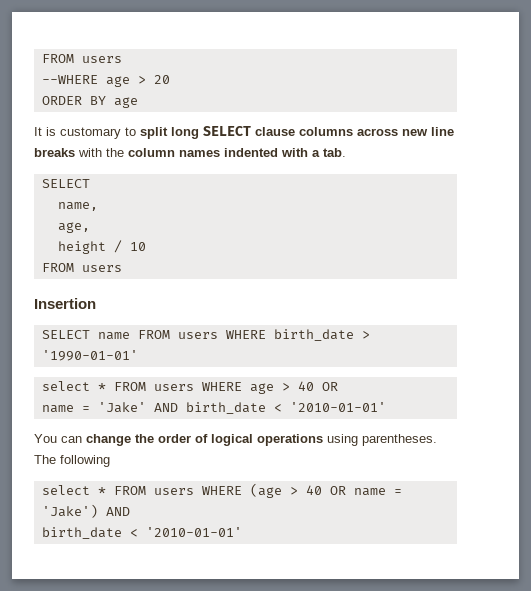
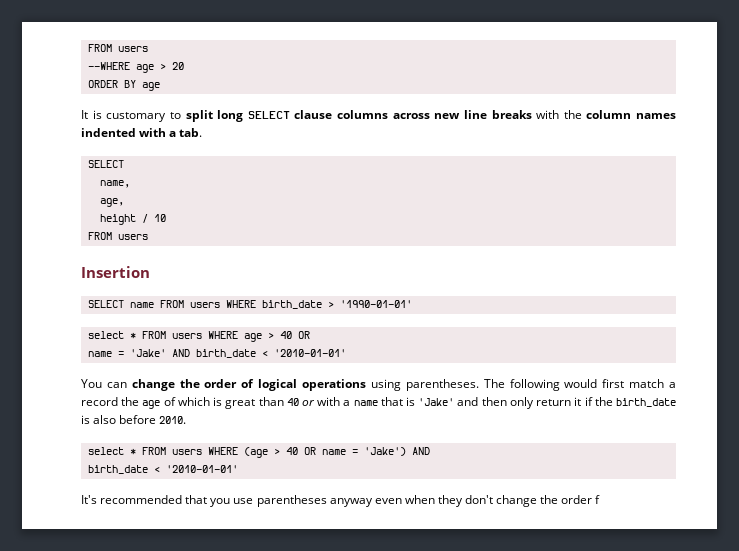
- The following
+ The following would first match a record the age of which is great than 40 or with a name that is 'Jake' and then only return it if the birth_date is also before 2010.
+ It's recommended that you use parentheses anyway even when they don't change the order f

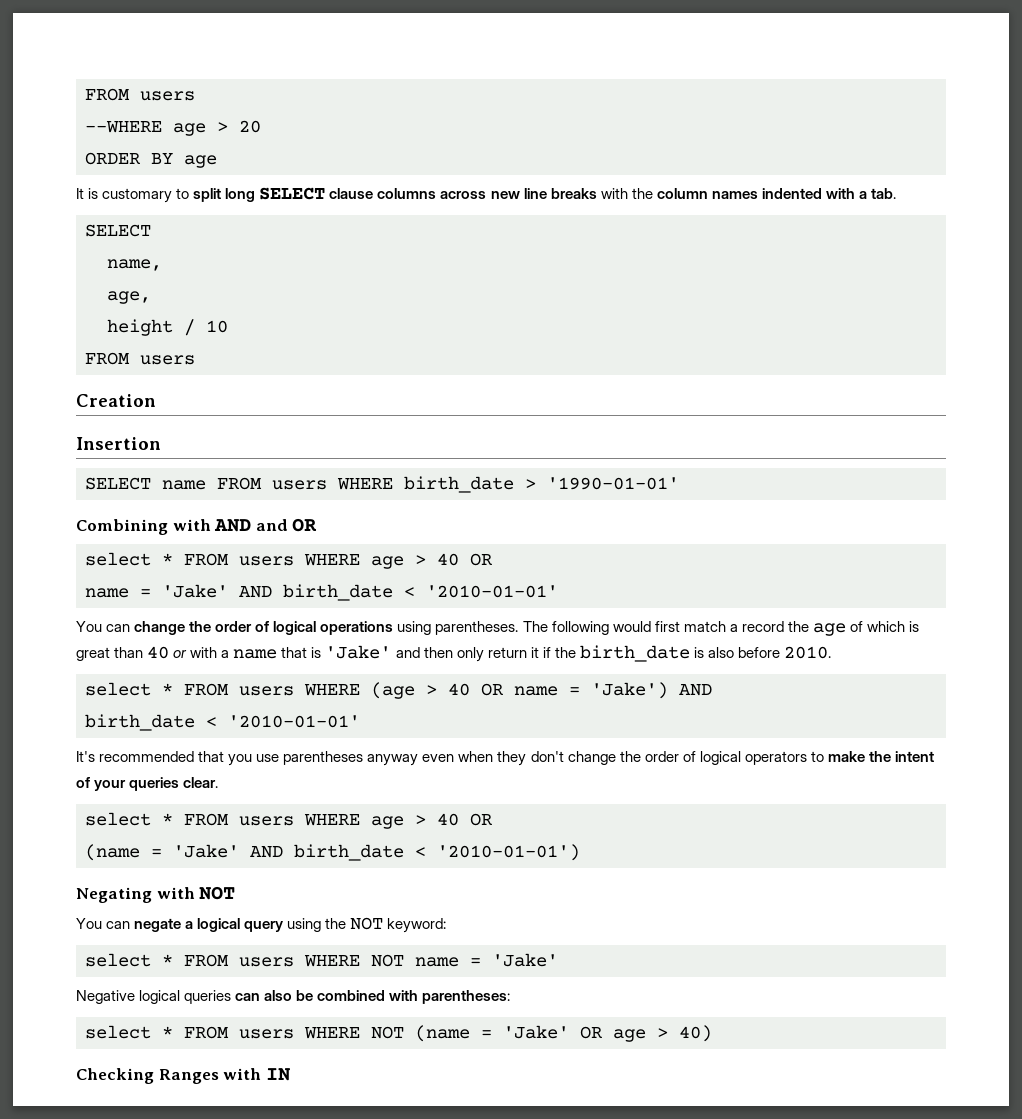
+ Creation
+ Combining with AND and OR
- It's recommended that you use parentheses anyway even when they don't change the order f
+ It's recommended that you use parentheses anyway even when they don't change the order of logical operators to make the intent of your queries clear.
+ select * FROM users WHERE age > 40 OR
+ (name = 'Jake' AND birth_date < '2010-01-01')
+ Negating with NOT
+ You can negate a logical query using the NOT keyword:
+ select * FROM users WHERE NOT name = 'Jake'
+ Negative logical queries can also be combined with parentheses:
+ select * FROM users WHERE NOT (name = 'Jake' OR age > 40)
+ Checking Ranges with IN

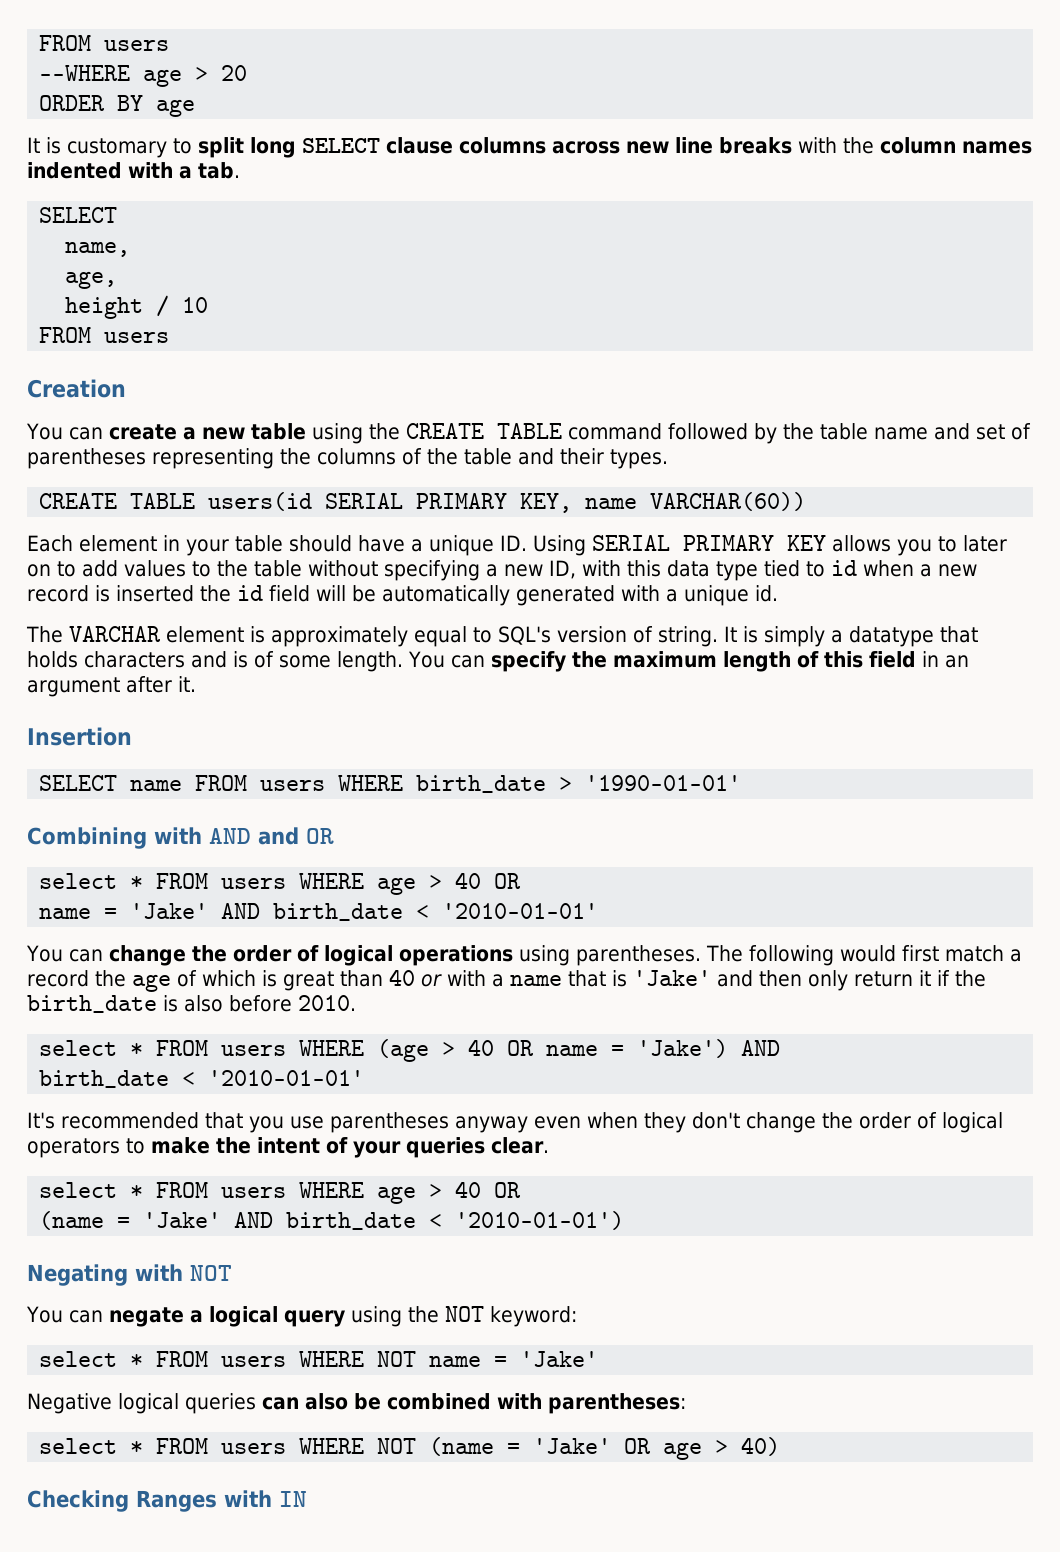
+ You can create a new table using the CREATE TABLE command followed by the table name and set of parentheses representing the columns of the table and their types.
+ CREATE TABLE users(id SERIAL PRIMARY KEY, name VARCHAR(60))
+ Each element in your table should have a unique ID. Using SERIAL PRIMARY KEY allows you to later on to add values to the table without specifying a new ID, with this data type tied to id when a new record is inserted the id field will be automatically generated with a unique id.
+ The VARCHAR element is approximately equal to SQL's version of string. It is simply a datatype that holds characters and is of some length. You can specify the maximum length of this field in an argument after it.

